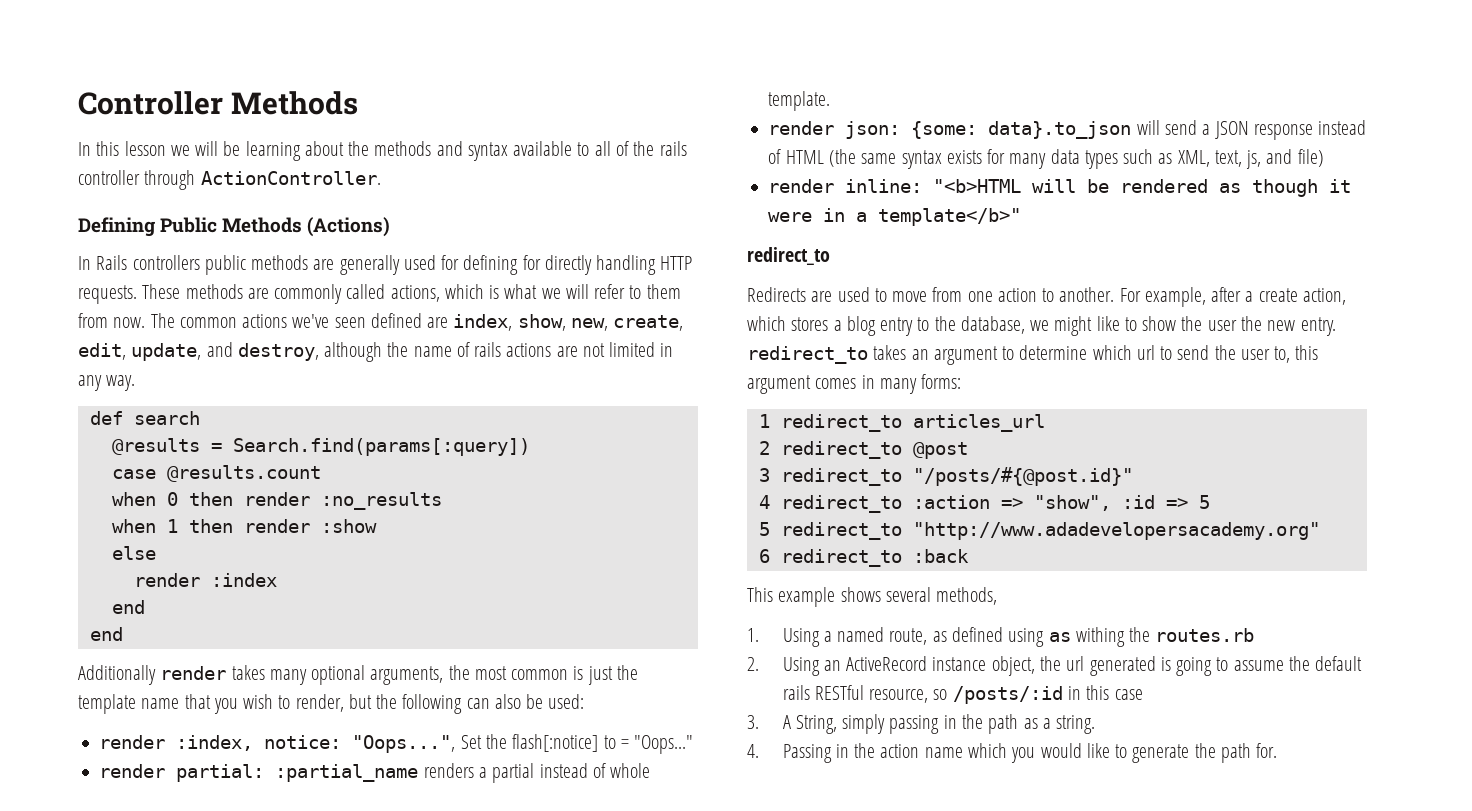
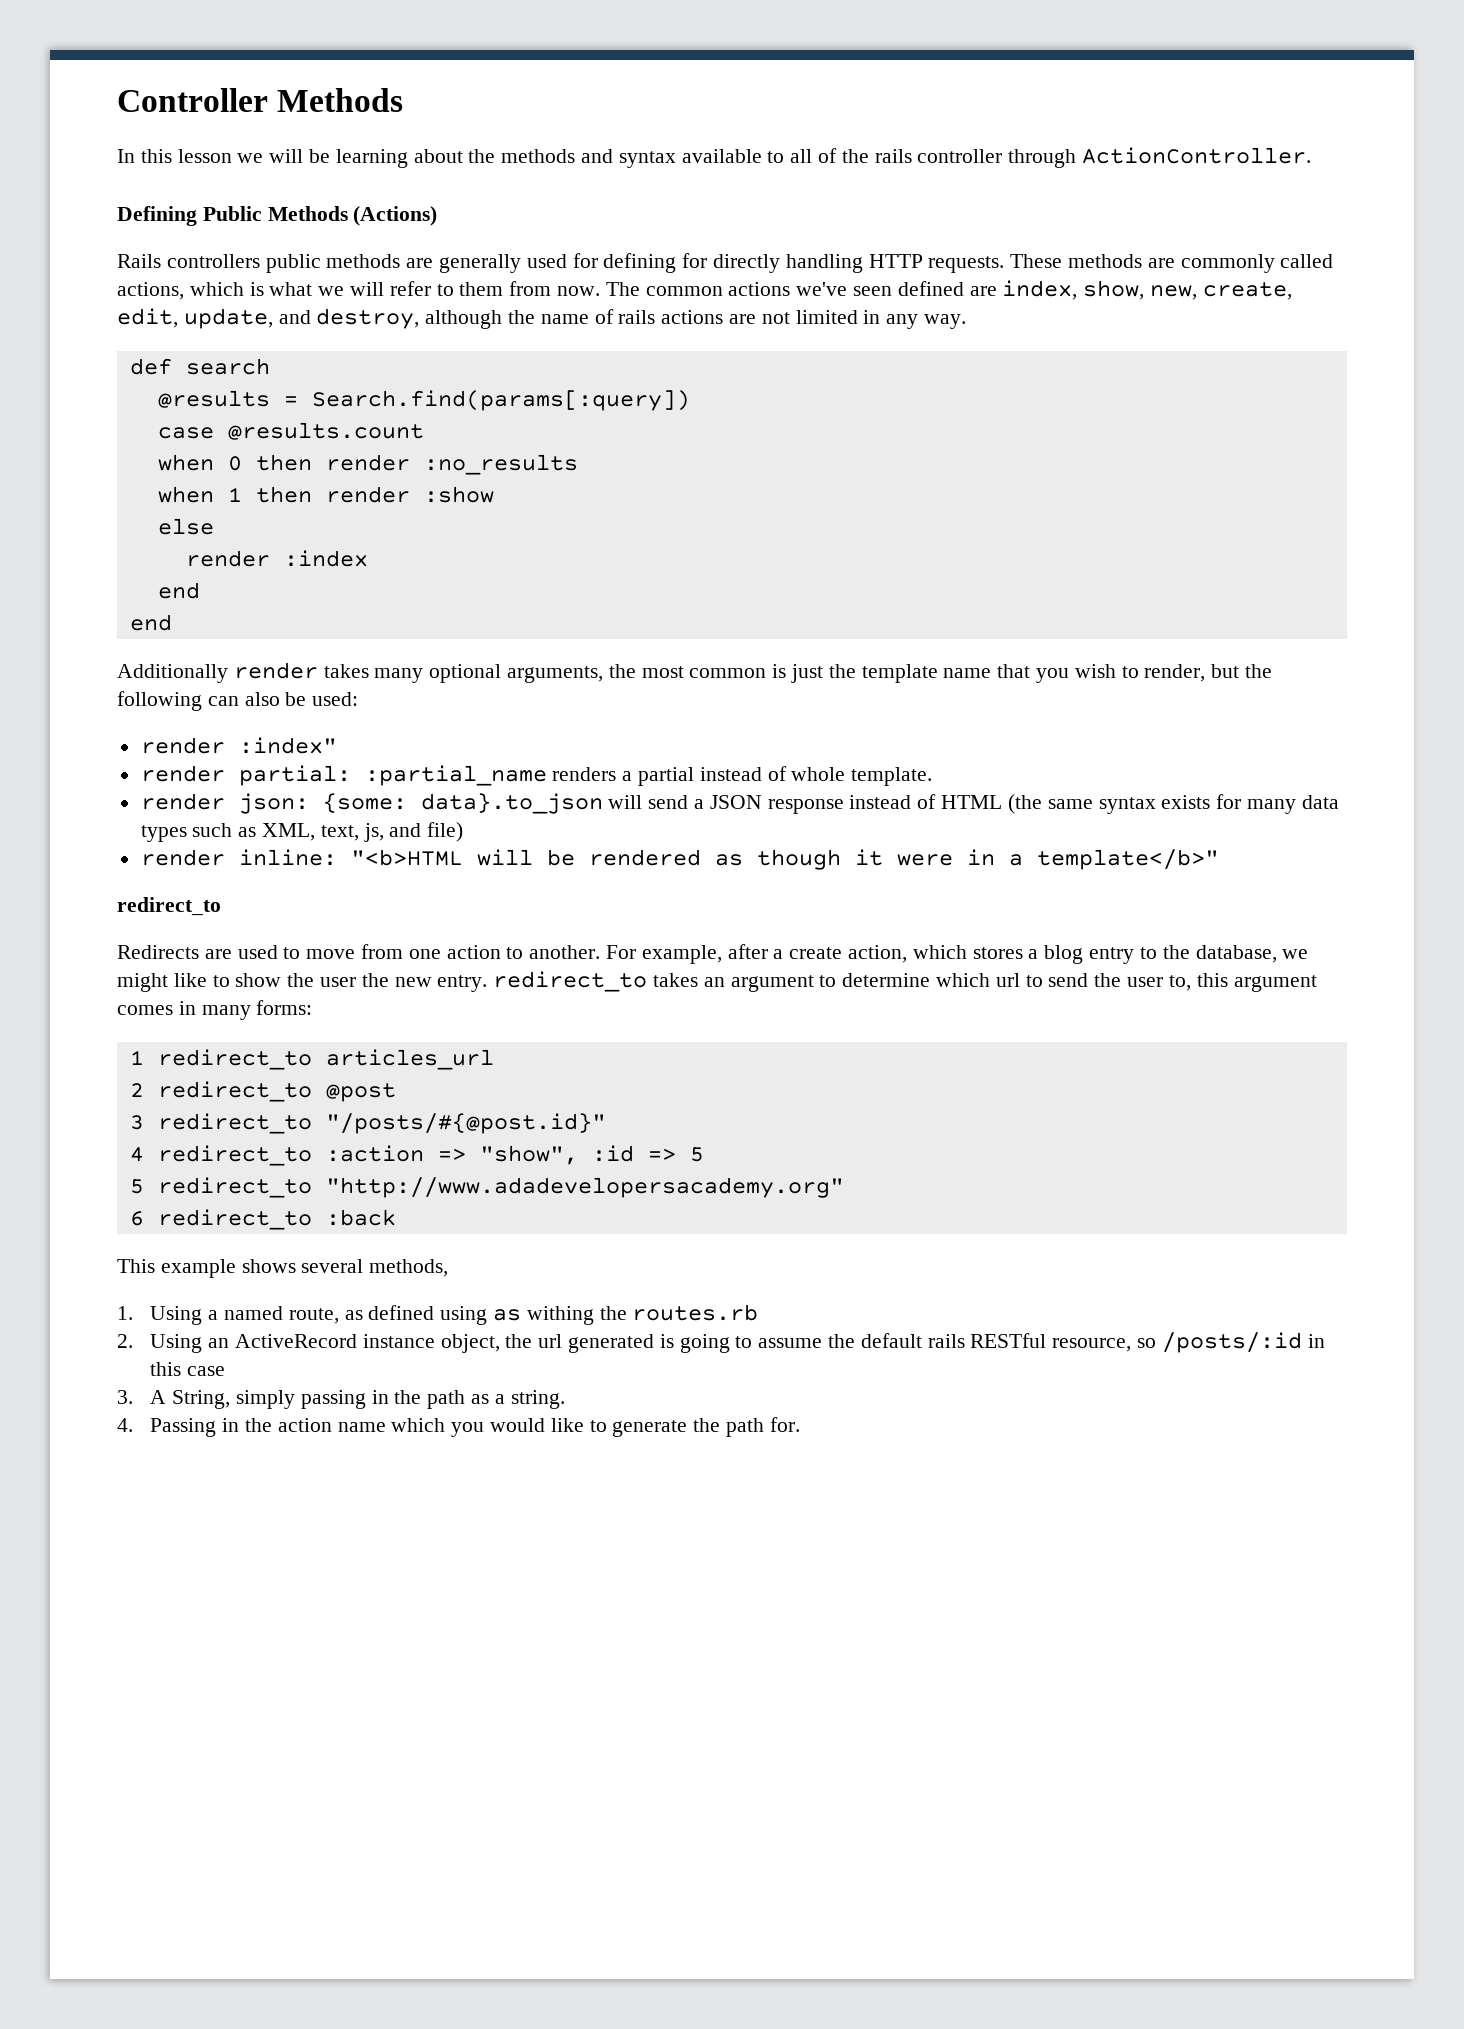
- In Rails controllers public methods are generally used for defining for directly handling HTTP requests.
+ Rails controllers public methods are generally used for defining for directly handling HTTP requests.
- render :index, notice: "Oops...", Set the flash[:notice] to = "Oops..."
+ render :index"

